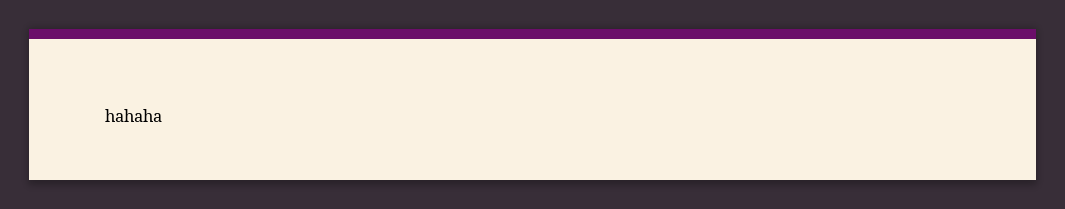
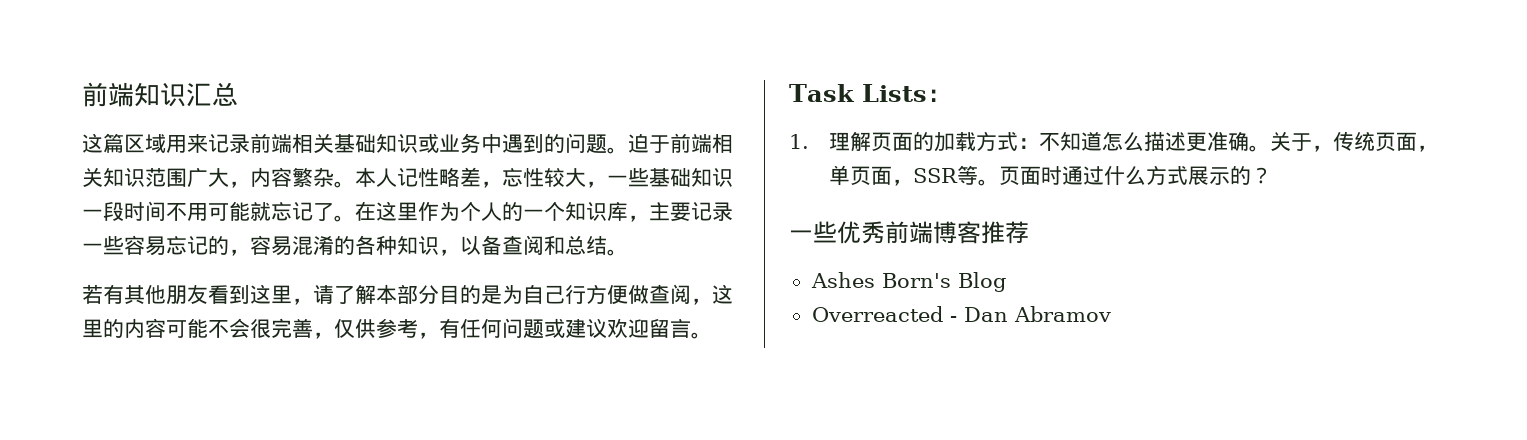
- hahaha
+ 前端知识汇总
+ 这篇区域用来记录前端相关基础知识或业务中遇到的问题。迫于前端相关知识范围广大，内容繁杂。本人记性略差，忘性较大，一些基础知识一段时间不用可能就忘记了。在这里作为个人的一个知识库，主要记录一些容易忘记的，容易混淆的各种知识，以备查阅和总结。
+ 若有其他朋友看到这里，请了解本部分目的是为自己行方便做查阅，这里的内容可能不会很完善，仅供参考，有任何问题或建议欢迎留言。
+ Task Lists：
+ 1.理解页面的加载方式：不知道怎么描述更准确。关于，传统页面，单页面，SSR等。页面时通过什么方式展示的？
+ 一些优秀前端博客推荐
+ Ashes Born's Blog
+ Overreacted - Dan Abramov

